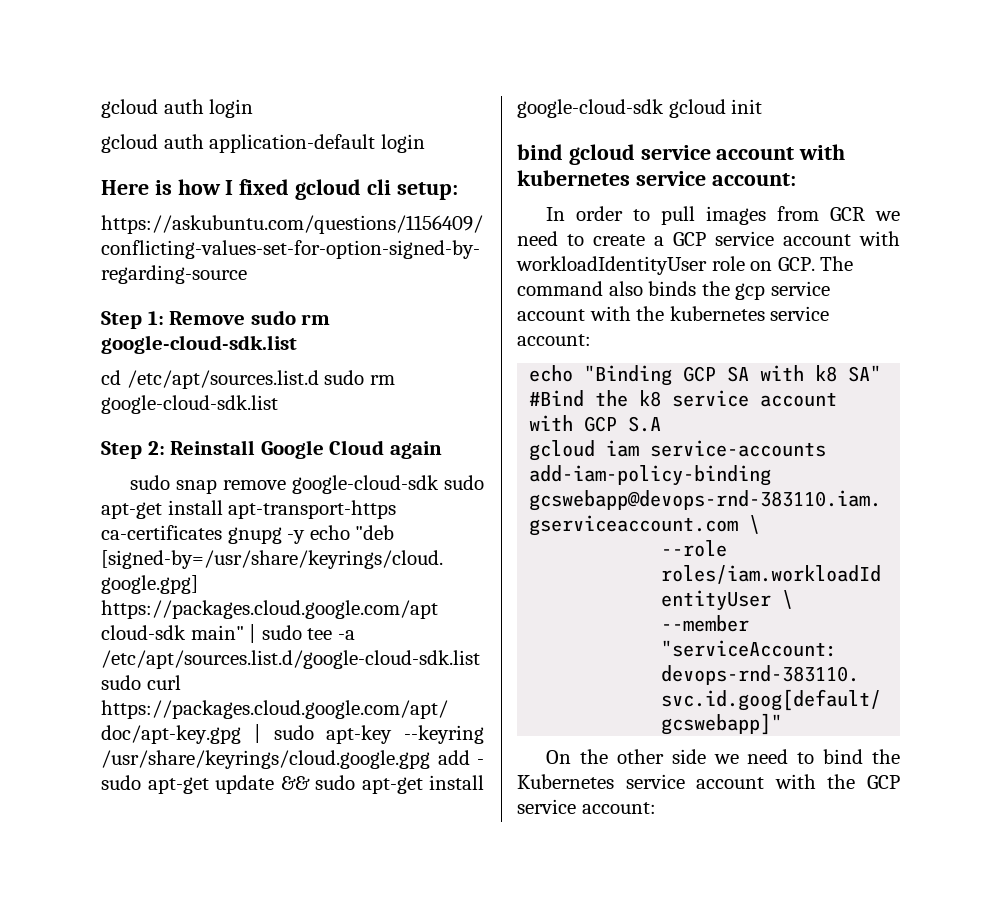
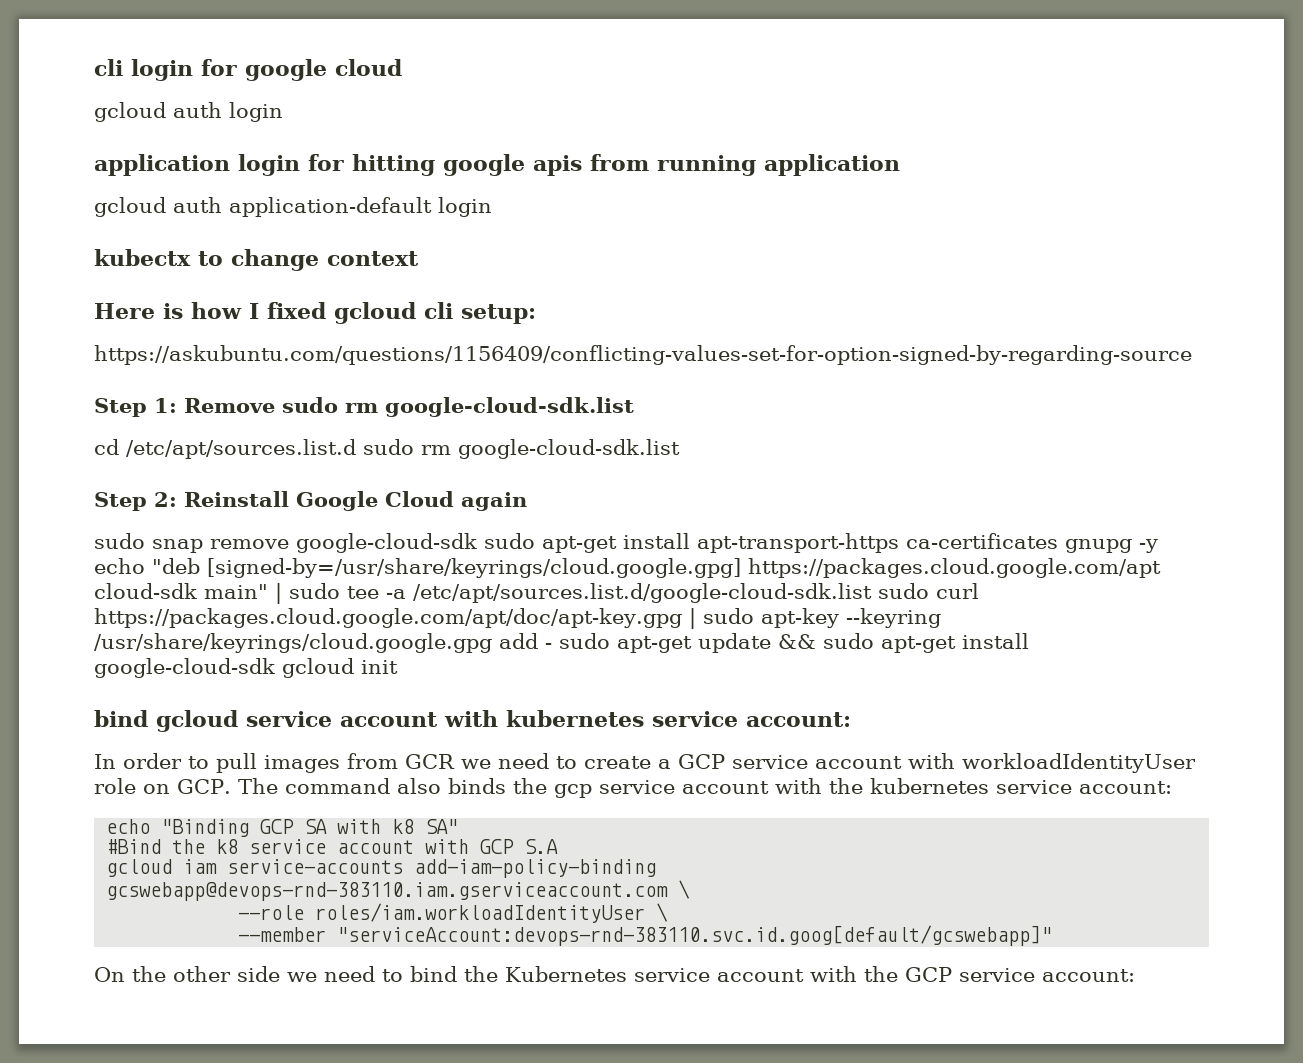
+ cli login for google cloud
  gcloud auth login
+ application login for hitting google apis from running application
+ kubectx to change context

